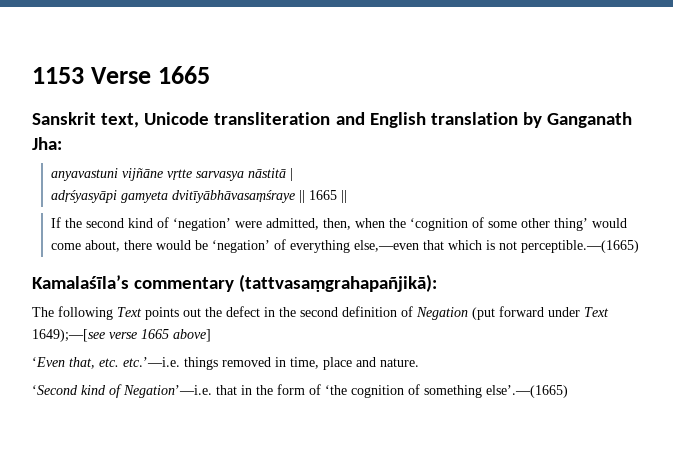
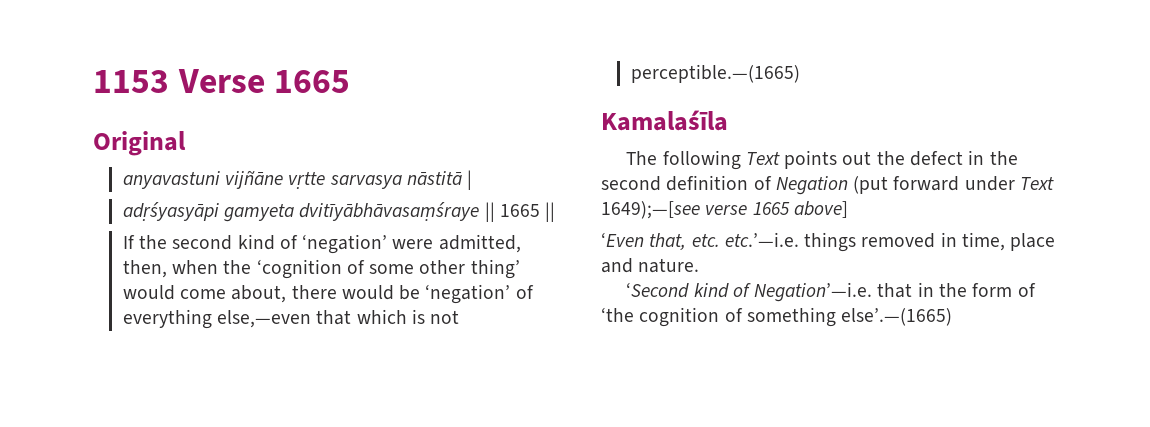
- Sanskrit text, Unicode transliteration and English translation by Ganganath Jha:
+ Original
- Kamalaśīla’s commentary (tattvasaṃgrahapañjikā):
+ Kamalaśīla

